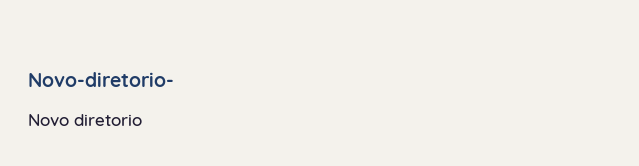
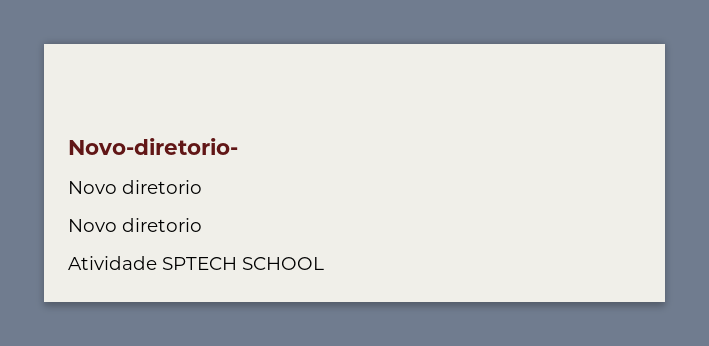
  Novo-diretorio-
  Novo diretorio
+ Novo diretorio
+ Atividade SPTECH SCHOOL

